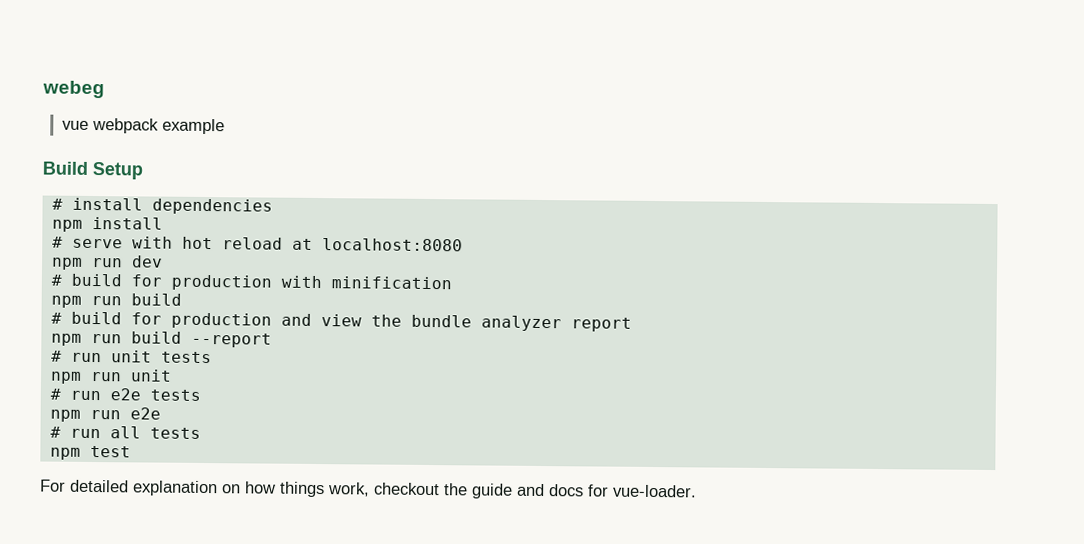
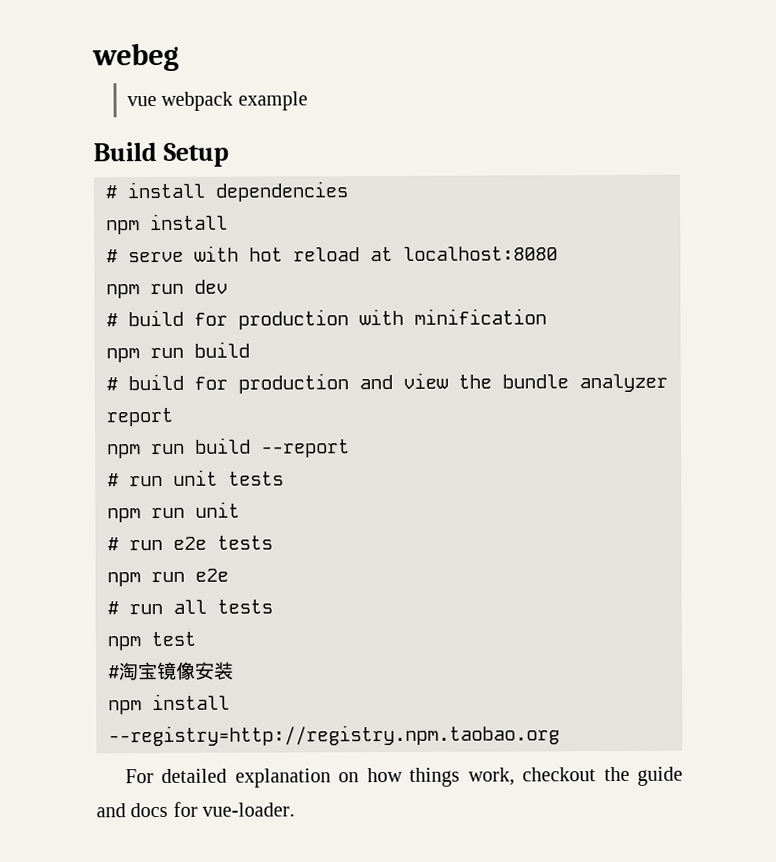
+ #淘宝镜像安装
+ npm install --registry=http://registry.npm.taobao.org

